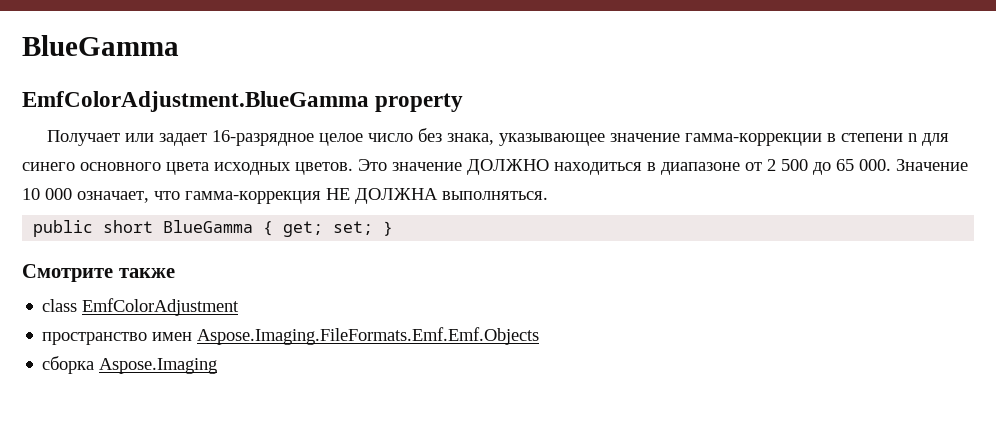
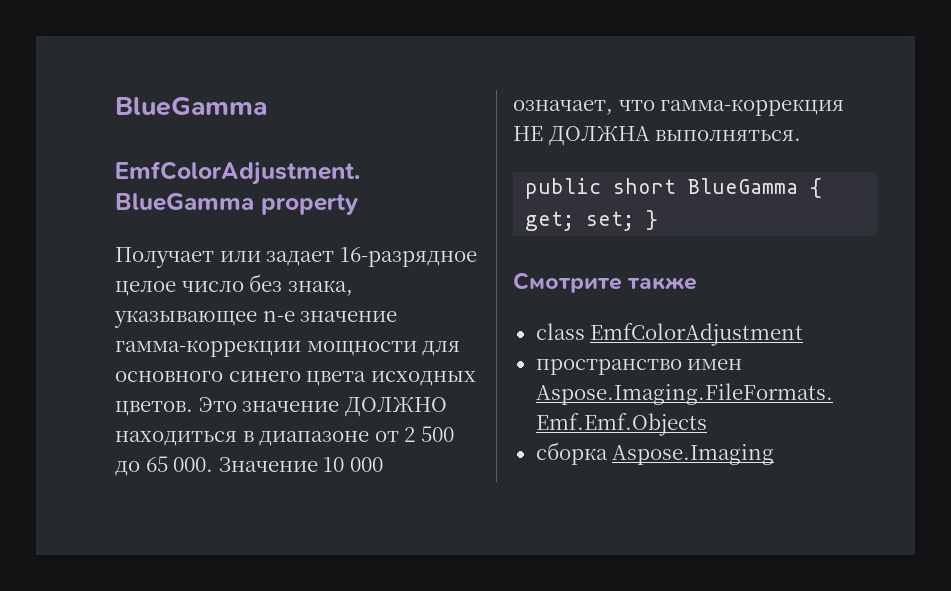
- Получает или задает 16-разрядное целое число без знака, указывающее значение гамма-коррекции в степени n для синего основного цвета исходных цветов.
+ Получает или задает 16-разрядное целое число без знака, указывающее n-е значение гамма-коррекции мощности для основного синего цвета исходных цветов.

